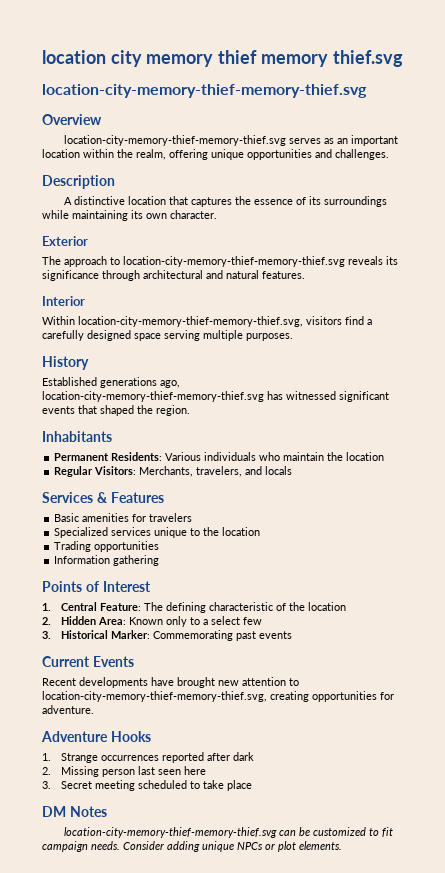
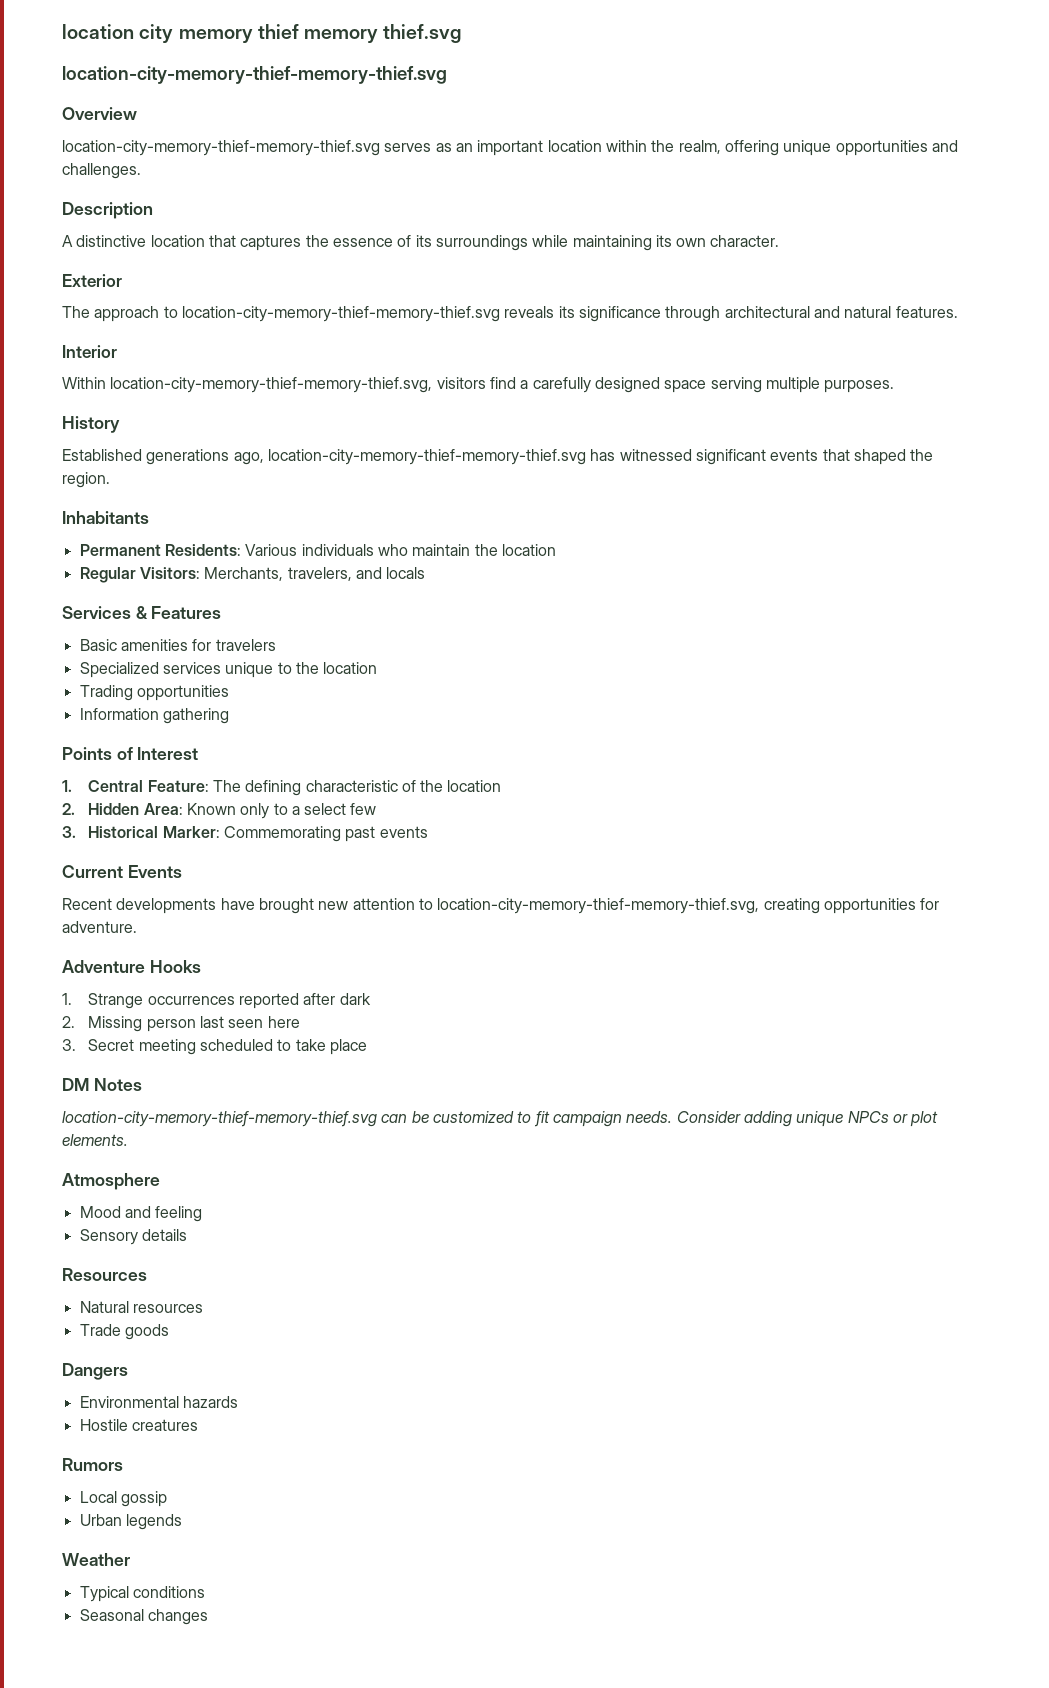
+ Atmosphere
+ Mood and feeling
+ Sensory details
+ Resources
+ Natural resources
+ Trade goods
+ Dangers
+ Environmental hazards
+ Hostile creatures
+ Rumors
+ Local gossip
+ Urban legends
+ Weather
+ Typical conditions
+ Seasonal changes

